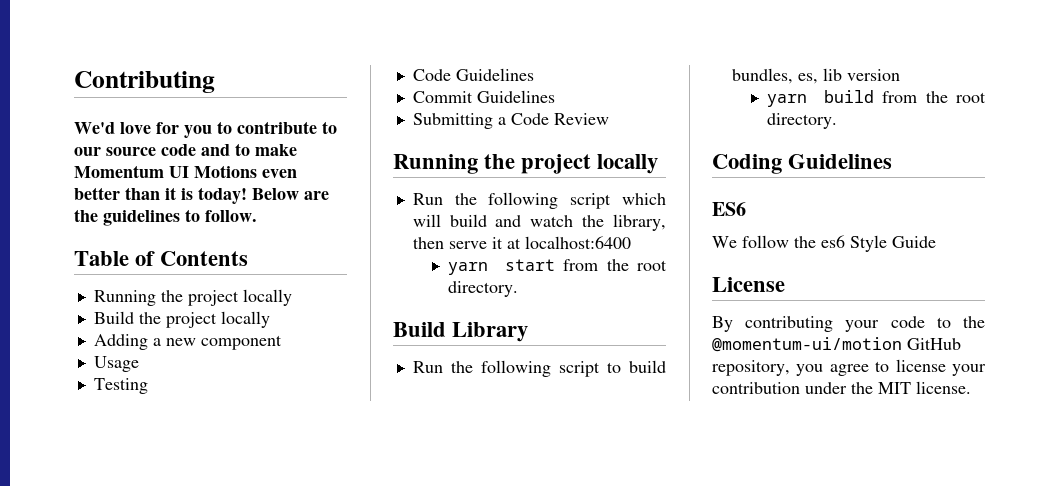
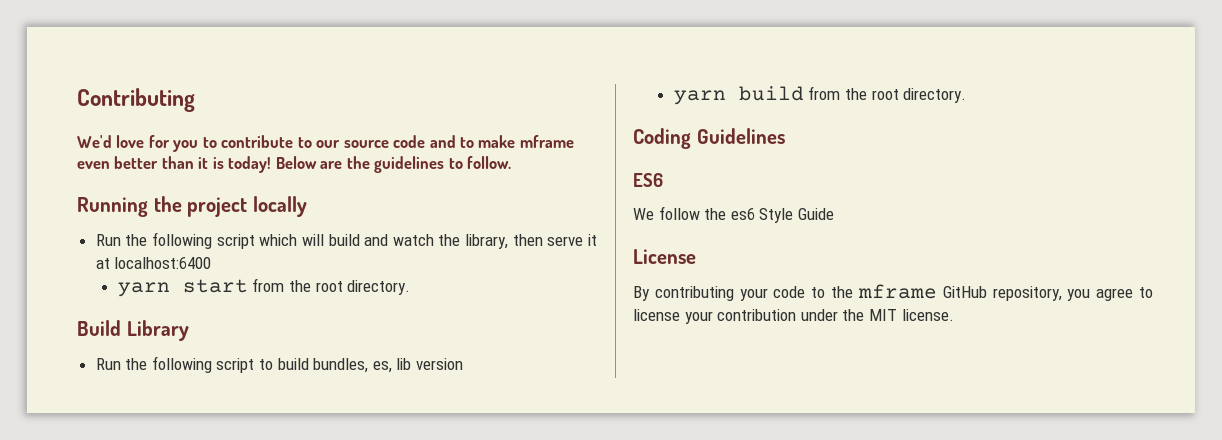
- We'd love for you to contribute to our source code and to make Momentum UI Motions even better than it is today!
+ We'd love for you to contribute to our source code and to make mframe even better than it is today!
- Table of Contents
- Running the project locally
- Build the project locally
- Adding a new component
- Usage
- Testing
- Code Guidelines
- Commit Guidelines
- Submitting a Code Review
- By contributing your code to the @momentum-ui/motion GitHub repository, you agree to license your contribution under the MIT license.
+ By contributing your code to the mframe GitHub repository, you agree to license your contribution under the MIT license.

